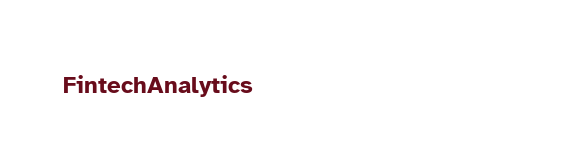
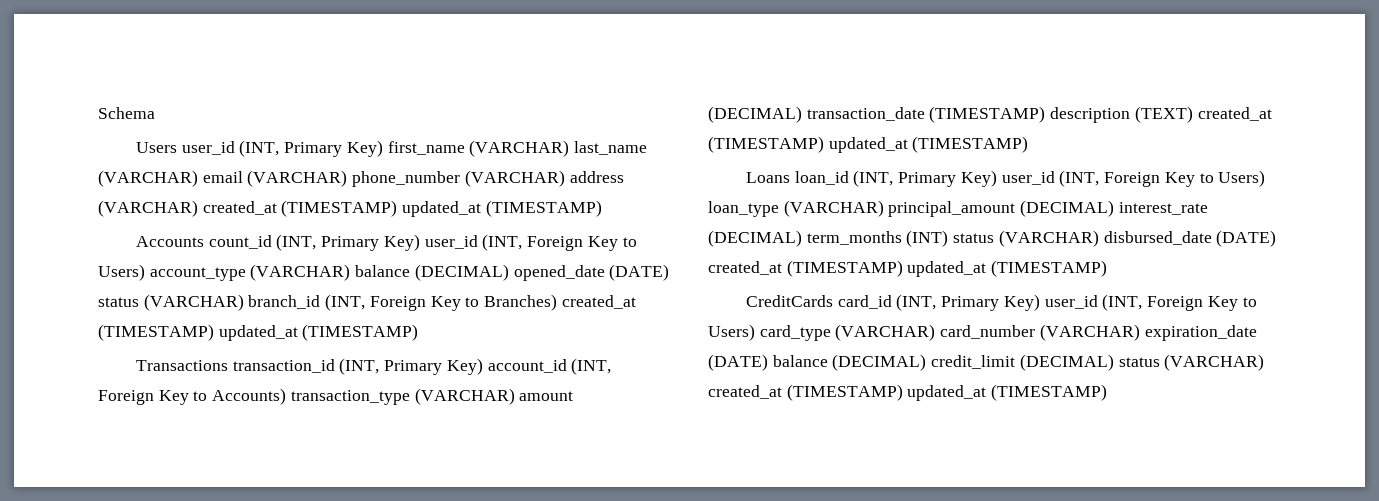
- FintechAnalytics
+ Schema
+ Users user_id (INT, Primary Key) first_name (VARCHAR) last_name (VARCHAR) email (VARCHAR) phone_number (VARCHAR) address (VARCHAR) created_at (TIMESTAMP) updated_at (TIMESTAMP)
+ Accounts count_id (INT, Primary Key) user_id (INT, Foreign Key to Users) account_type (VARCHAR) balance (DECIMAL) opened_date (DATE) status (VARCHAR) branch_id (INT, Foreign Key to Branches) created_at (TIMESTAMP) updated_at (TIMESTAMP)
+ Transactions transaction_id (INT, Primary Key) account_id (INT, Foreign Key to Accounts) transaction_type (VARCHAR) amount (DECIMAL) transaction_date (TIMESTAMP) description (TEXT) created_at (TIMESTAMP) updated_at (TIMESTAMP)
+ Loans loan_id (INT, Primary Key) user_id (INT, Foreign Key to Users) loan_type (VARCHAR) principal_amount (DECIMAL) interest_rate (DECIMAL) term_months (INT) status (VARCHAR) disbursed_date (DATE) created_at (TIMESTAMP) updated_at (TIMESTAMP)
+ CreditCards card_id (INT, Primary Key) user_id (INT, Foreign Key to Users) card_type (VARCHAR) card_number (VARCHAR) expiration_date (DATE) balance (DECIMAL) credit_limit (DECIMAL) status (VARCHAR) created_at (TIMESTAMP) updated_at (TIMESTAMP)

